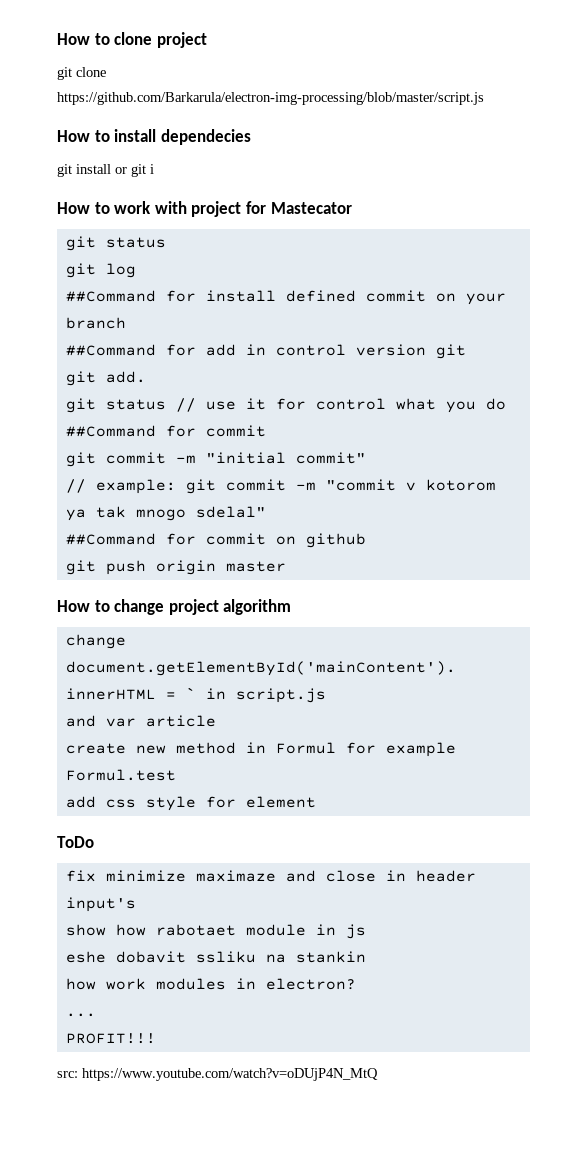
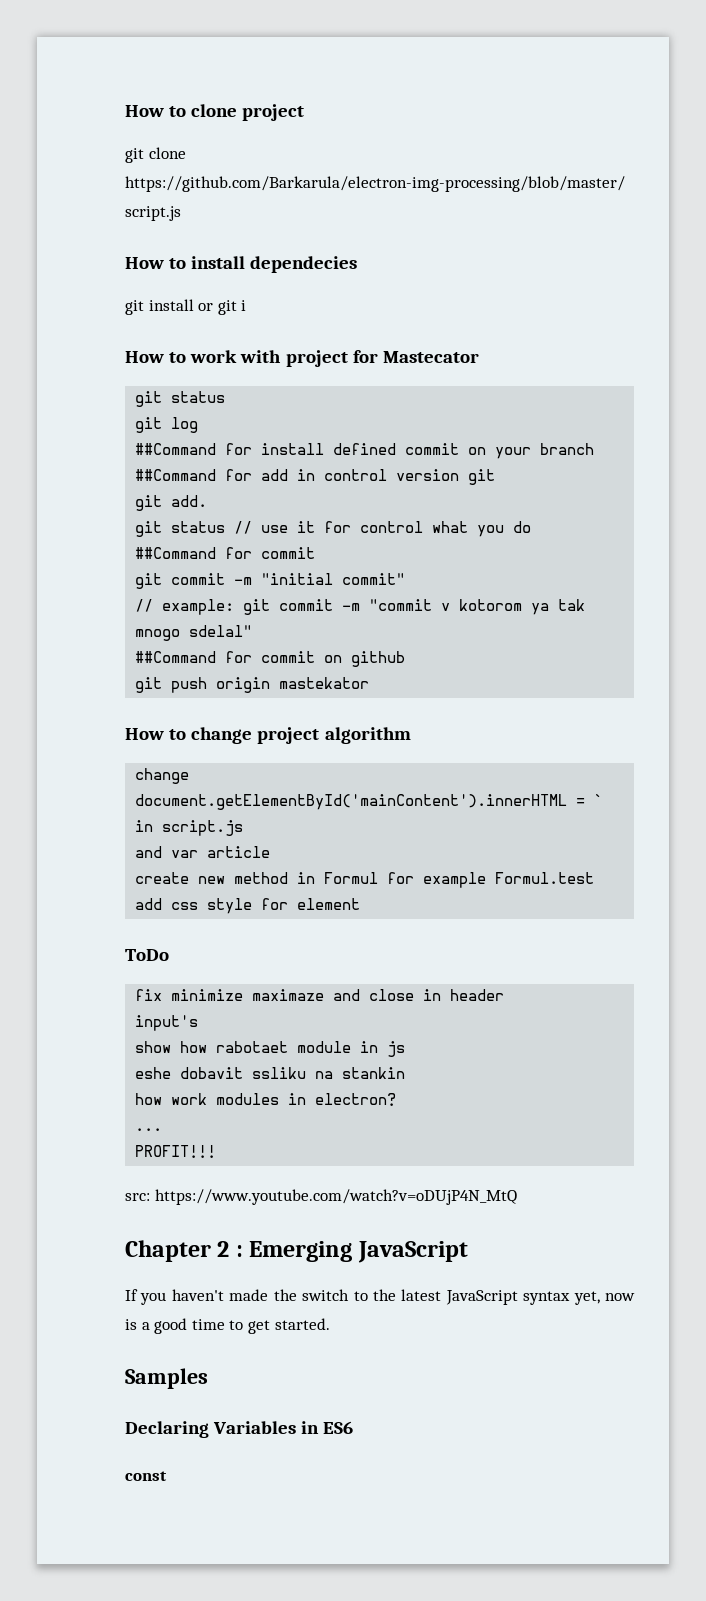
- git push origin master
+ git push origin mastekator
+ Chapter 2 : Emerging JavaScript
+ If you haven't made the switch to the latest JavaScript syntax yet, now is a good time to get started.
+ Samples
+ Declaring Variables in ES6
+ const

